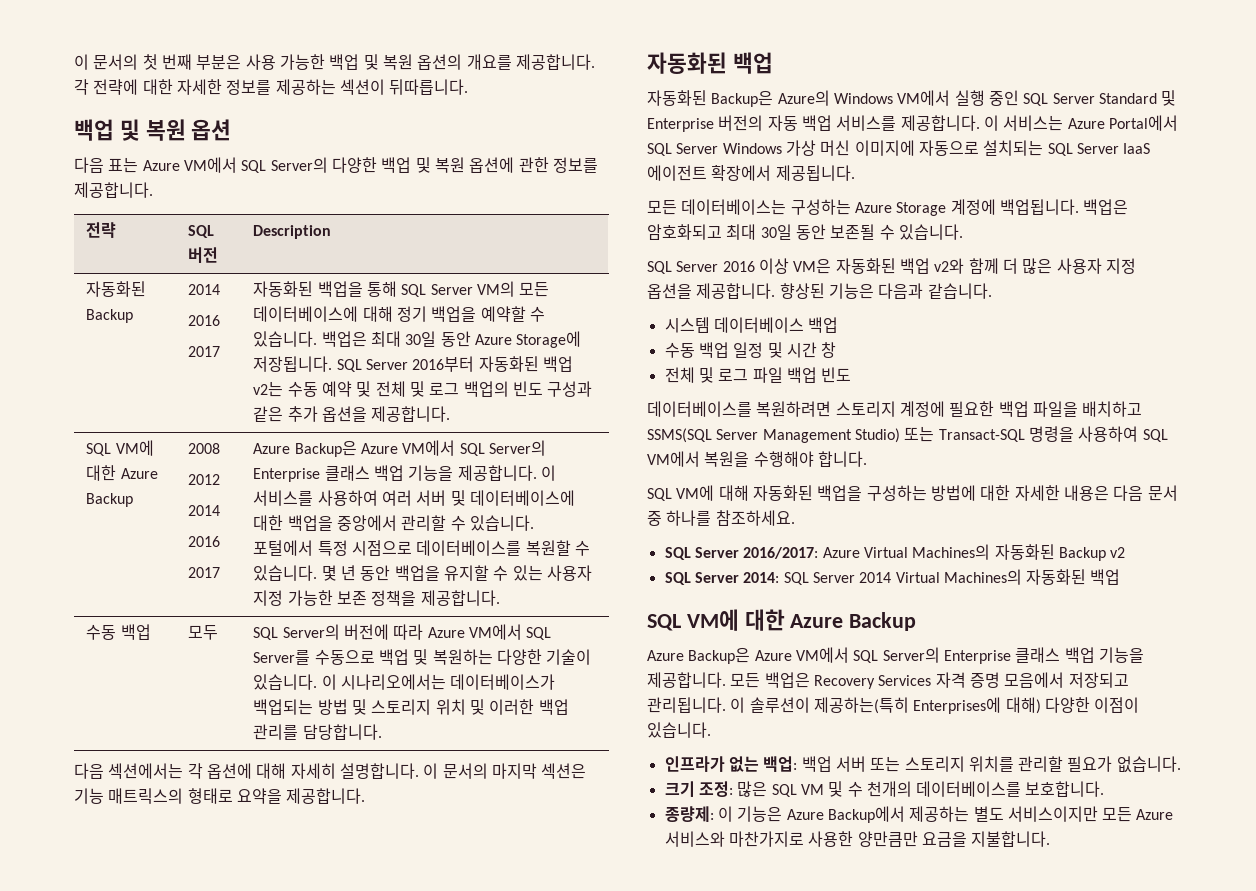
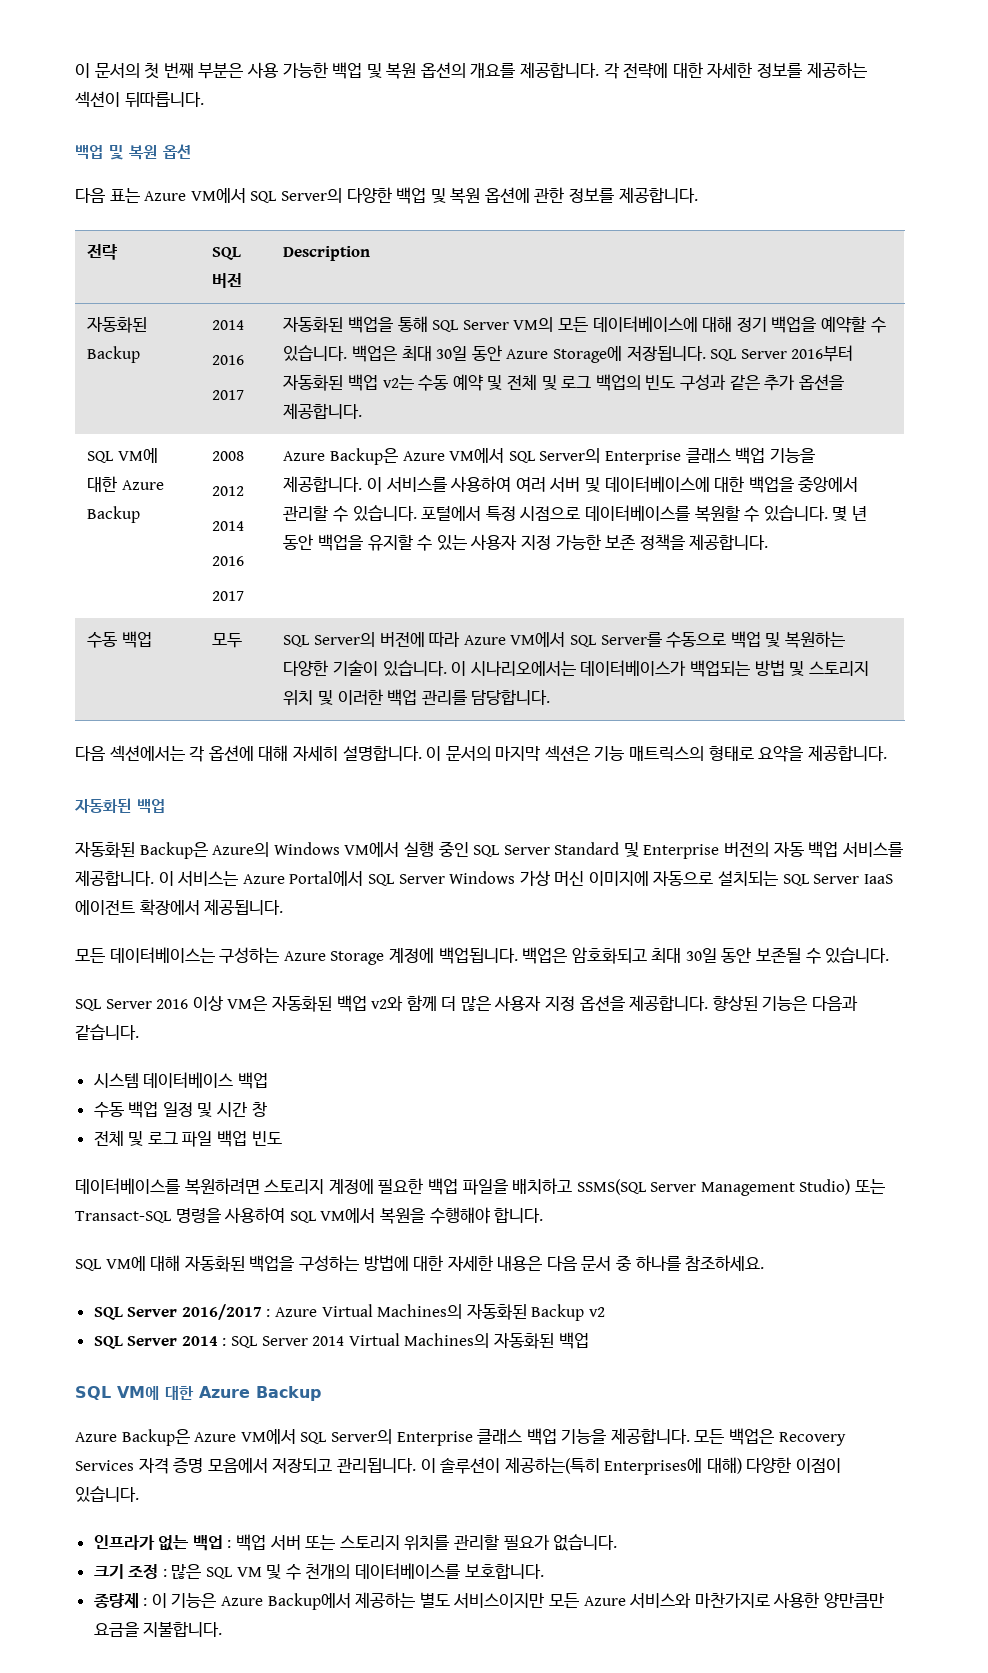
- SQL Server 2016/2017: Azure Virtual Machines의 자동화된 Backup v2
+ SQL Server 2016/2017 : Azure Virtual Machines의 자동화된 Backup v2
- SQL Server 2014: SQL Server 2014 Virtual Machines의 자동화된 백업
+ SQL Server 2014 : SQL Server 2014 Virtual Machines의 자동화된 백업
- 인프라가 없는 백업: 백업 서버 또는 스토리지 위치를 관리할 필요가 없습니다.
+ 인프라가 없는 백업 : 백업 서버 또는 스토리지 위치를 관리할 필요가 없습니다.
- 크기 조정: 많은 SQL VM 및 수 천개의 데이터베이스를 보호합니다.
+ 크기 조정 : 많은 SQL VM 및 수 천개의 데이터베이스를 보호합니다.
- 종량제: 이 기능은 Azure Backup에서 제공하는 별도 서비스이지만 모든 Azure 서비스와 마찬가지로 사용한 양만큼만 요금을 지불합니다.
+ 종량제 : 이 기능은 Azure Backup에서 제공하는 별도 서비스이지만 모든 Azure 서비스와 마찬가지로 사용한 양만큼만 요금을 지불합니다.

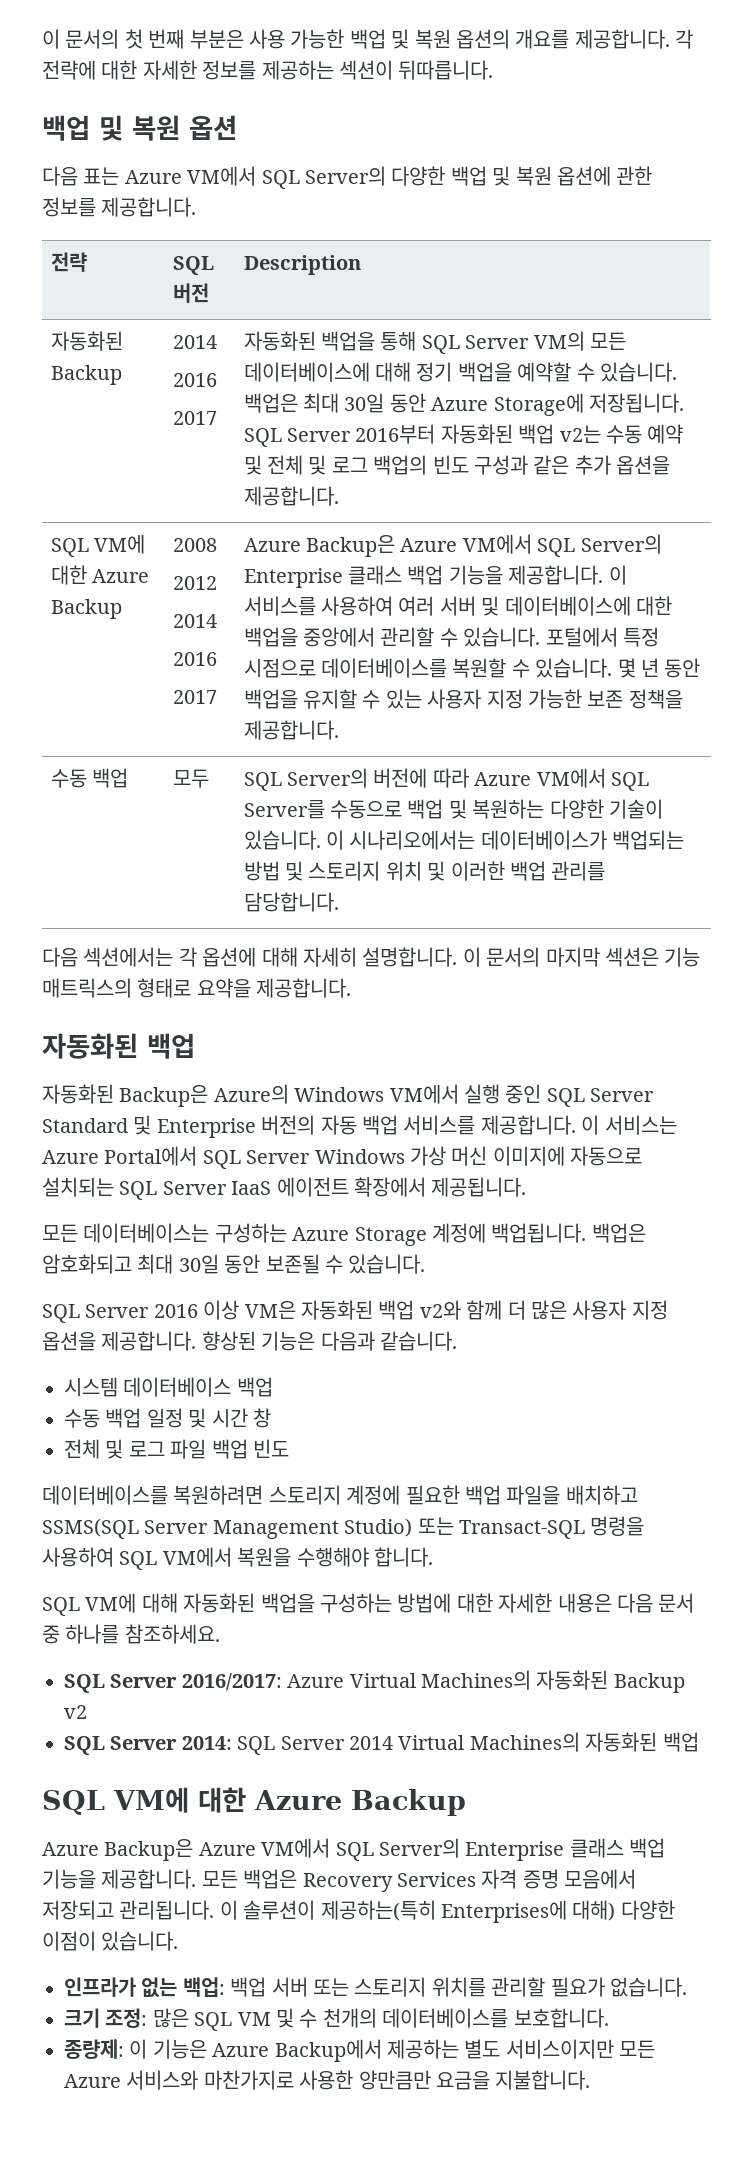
- SQL Server 2016/2017 : Azure Virtual Machines의 자동화된 Backup v2
+ SQL Server 2016/2017: Azure Virtual Machines의 자동화된 Backup v2
- SQL Server 2014 : SQL Server 2014 Virtual Machines의 자동화된 백업
+ SQL Server 2014: SQL Server 2014 Virtual Machines의 자동화된 백업
- 인프라가 없는 백업 : 백업 서버 또는 스토리지 위치를 관리할 필요가 없습니다.
+ 인프라가 없는 백업: 백업 서버 또는 스토리지 위치를 관리할 필요가 없습니다.
- 크기 조정 : 많은 SQL VM 및 수 천개의 데이터베이스를 보호합니다.
+ 크기 조정: 많은 SQL VM 및 수 천개의 데이터베이스를 보호합니다.
- 종량제 : 이 기능은 Azure Backup에서 제공하는 별도 서비스이지만 모든 Azure 서비스와 마찬가지로 사용한 양만큼만 요금을 지불합니다.
+ 종량제: 이 기능은 Azure Backup에서 제공하는 별도 서비스이지만 모든 Azure 서비스와 마찬가지로 사용한 양만큼만 요금을 지불합니다.

